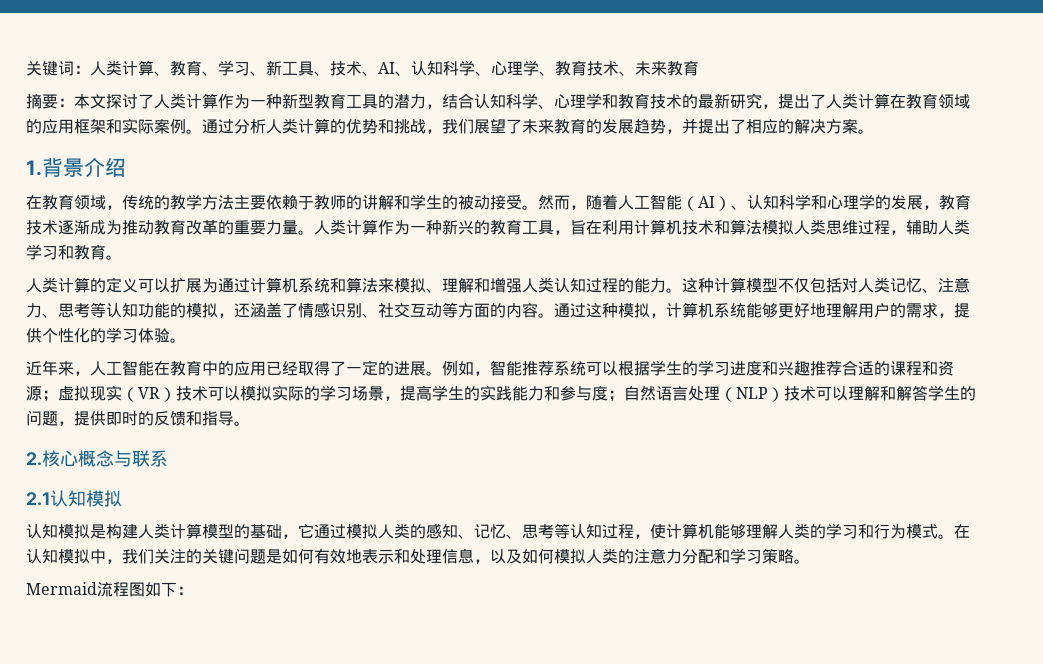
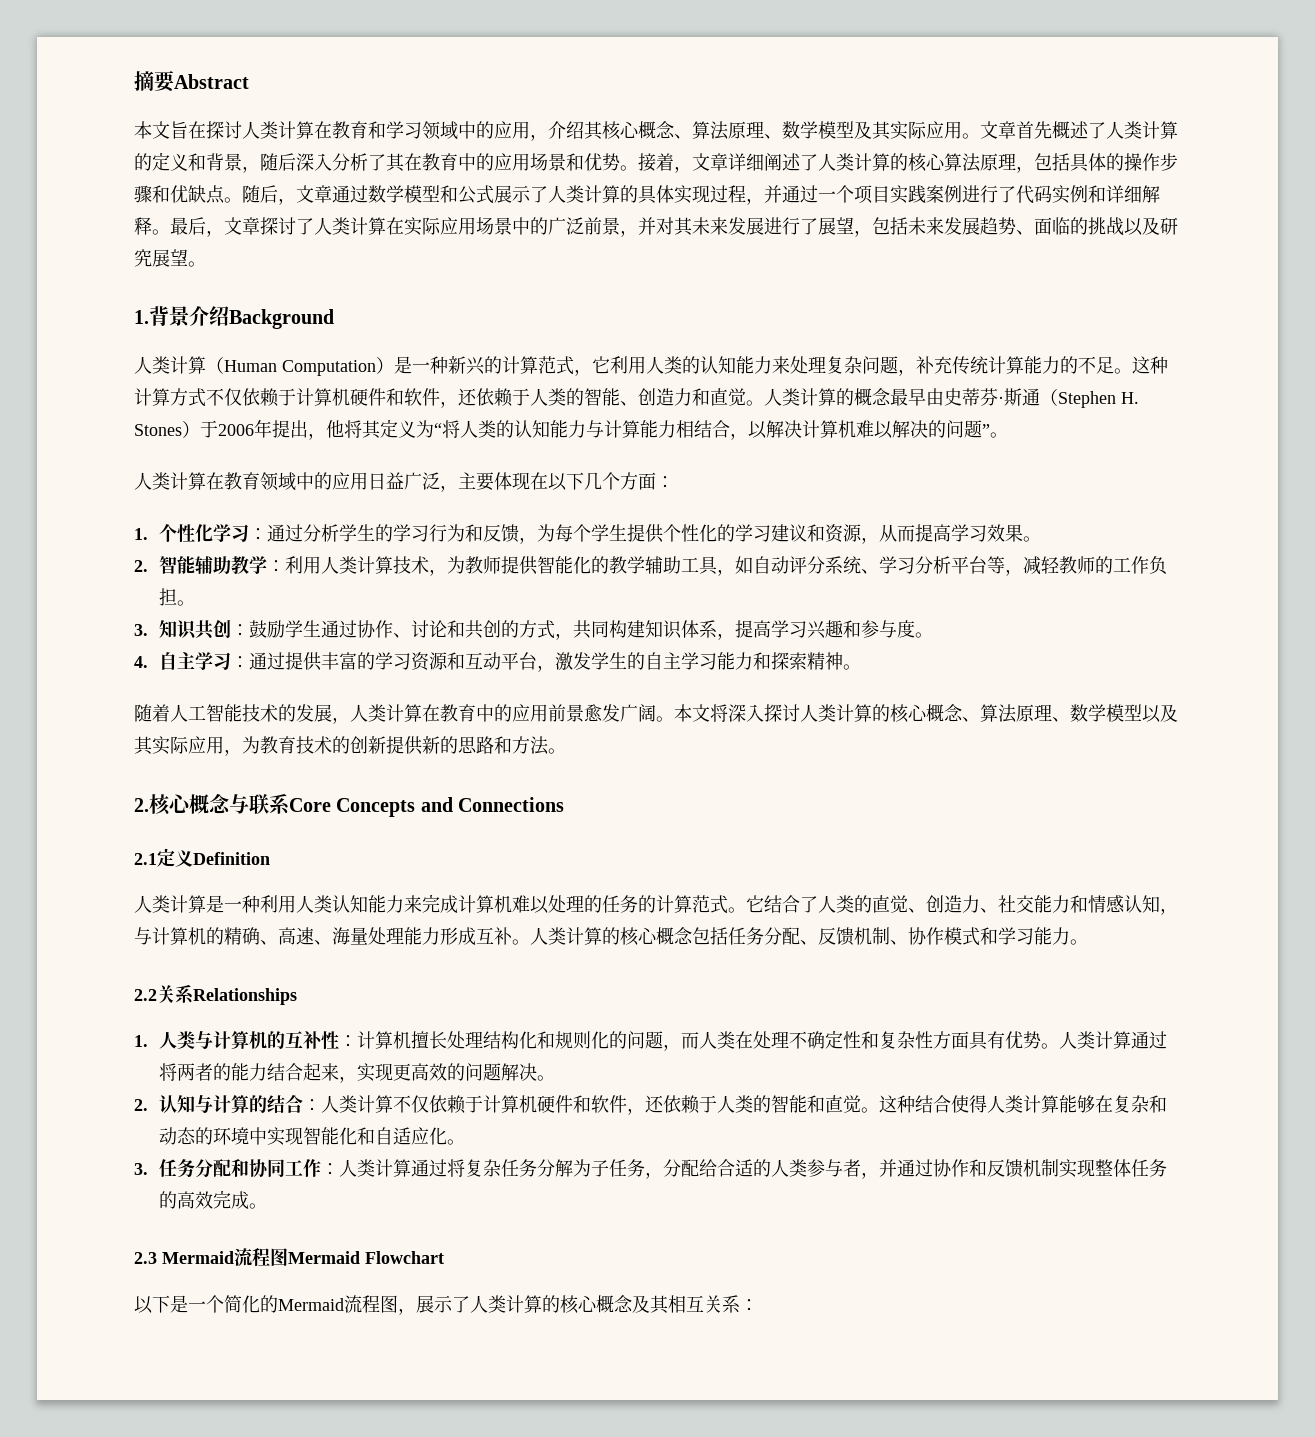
- 关键词：人类计算、教育、学习、新工具、技术、AI、认知科学、心理学、教育技术、未来教育
- 摘要：本文探讨了人类计算作为一种新型教育工具的潜力，结合认知科学、心理学和教育技术的最新研究，提出了人类计算在教育领域的应用框架和实际案例。通过分析人类计算的优势和挑战，我们展望了未来教育的发展趋势，并提出了相应的解决方案。
- 1.背景介绍
- 在教育领域，传统的教学方法主要依赖于教师的讲解和学生的被动接受。然而，随着人工智能（AI）、认知科学和心理学的发展，教育技术逐渐成为推动教育改革的重要力量。人类计算作为一种新兴的教育工具，旨在利用计算机技术和算法模拟人类思维过程，辅助人类学习和教育。
- 人类计算的定义可以扩展为通过计算机系统和算法来模拟、理解和增强人类认知过程的能力。这种计算模型不仅包括对人类记忆、注意力、思考等认知功能的模拟，还涵盖了情感识别、社交互动等方面的内容。通过这种模拟，计算机系统能够更好地理解用户的需求，提供个性化的学习体验。
- 近年来，人工智能在教育中的应用已经取得了一定的进展。例如，智能推荐系统可以根据学生的学习进度和兴趣推荐合适的课程和资源；虚拟现实（VR）技术可以模拟实际的学习场景，提高学生的实践能力和参与度；自然语言处理（NLP）技术可以理解和解答学生的问题，提供即时的反馈和指导。
+ 摘要Abstract
+ 本文旨在探讨人类计算在教育和学习领域中的应用，介绍其核心概念、算法原理、数学模型及其实际应用。文章首先概述了人类计算的定义和背景，随后深入分析了其在教育中的应用场景和优势。接着，文章详细阐述了人类计算的核心算法原理，包括具体的操作步骤和优缺点。随后，文章通过数学模型和公式展示了人类计算的具体实现过程，并通过一个项目实践案例进行了代码实例和详细解释。最后，文章探讨了人类计算在实际应用场景中的广泛前景，并对其未来发展进行了展望，包括未来发展趋势、面临的挑战以及研究展望。
+ 1.背景介绍Background
+ 人类计算（Human Computation）是一种新兴的计算范式，它利用人类的认知能力来处理复杂问题，补充传统计算能力的不足。这种计算方式不仅依赖于计算机硬件和软件，还依赖于人类的智能、创造力和直觉。人类计算的概念最早由史蒂芬·斯通（Stephen H. Stones）于2006年提出，他将其定义为“将人类的认知能力与计算能力相结合，以解决计算机难以解决的问题”。
+ 人类计算在教育领域中的应用日益广泛，主要体现在以下几个方面：
+ 1.个性化学习：通过分析学生的学习行为和反馈，为每个学生提供个性化的学习建议和资源，从而提高学习效果。
+ 2.智能辅助教学：利用人类计算技术，为教师提供智能化的教学辅助工具，如自动评分系统、学习分析平台等，减轻教师的工作负担。
+ 3.知识共创：鼓励学生通过协作、讨论和共创的方式，共同构建知识体系，提高学习兴趣和参与度。
+ 4.自主学习：通过提供丰富的学习资源和互动平台，激发学生的自主学习能力和探索精神。
+ 随着人工智能技术的发展，人类计算在教育中的应用前景愈发广阔。本文将深入探讨人类计算的核心概念、算法原理、数学模型以及其实际应用，为教育技术的创新提供新的思路和方法。
- 2.核心概念与联系
- 2.1认知模拟
- 认知模拟是构建人类计算模型的基础，它通过模拟人类的感知、记忆、思考等认知过程，使计算机能够理解人类的学习和行为模式。在认知模拟中，我们关注的关键问题是如何有效地表示和处理信息，以及如何模拟人类的注意力分配和学习策略。
- Mermaid流程图如下：
+ 2.核心概念与联系Core Concepts and Connections
+ 2.1定义Definition
+ 人类计算是一种利用人类认知能力来完成计算机难以处理的任务的计算范式。它结合了人类的直觉、创造力、社交能力和情感认知，与计算机的精确、高速、海量处理能力形成互补。人类计算的核心概念包括任务分配、反馈机制、协作模式和学习能力。
+ 2.2关系Relationships
+ 1.人类与计算机的互补性：计算机擅长处理结构化和规则化的问题，而人类在处理不确定性和复杂性方面具有优势。人类计算通过将两者的能力结合起来，实现更高效的问题解决。
+ 2.认知与计算的结合：人类计算不仅依赖于计算机硬件和软件，还依赖于人类的智能和直觉。这种结合使得人类计算能够在复杂和动态的环境中实现智能化和自适应化。
+ 3.任务分配和协同工作：人类计算通过将复杂任务分解为子任务，分配给合适的人类参与者，并通过协作和反馈机制实现整体任务的高效完成。
+ 2.3 Mermaid流程图Mermaid Flowchart
+ 以下是一个简化的Mermaid流程图，展示了人类计算的核心概念及其相互关系：

